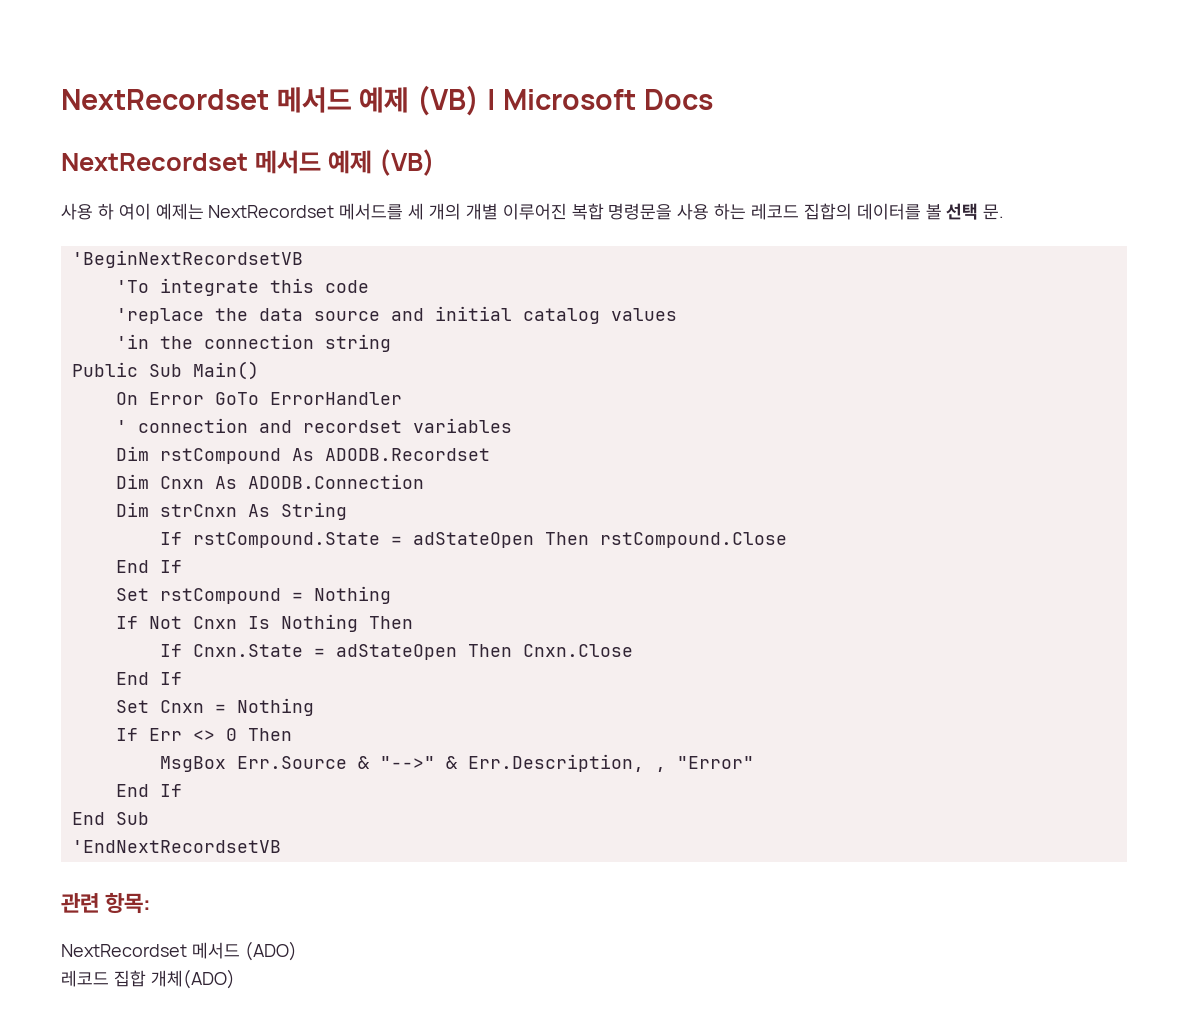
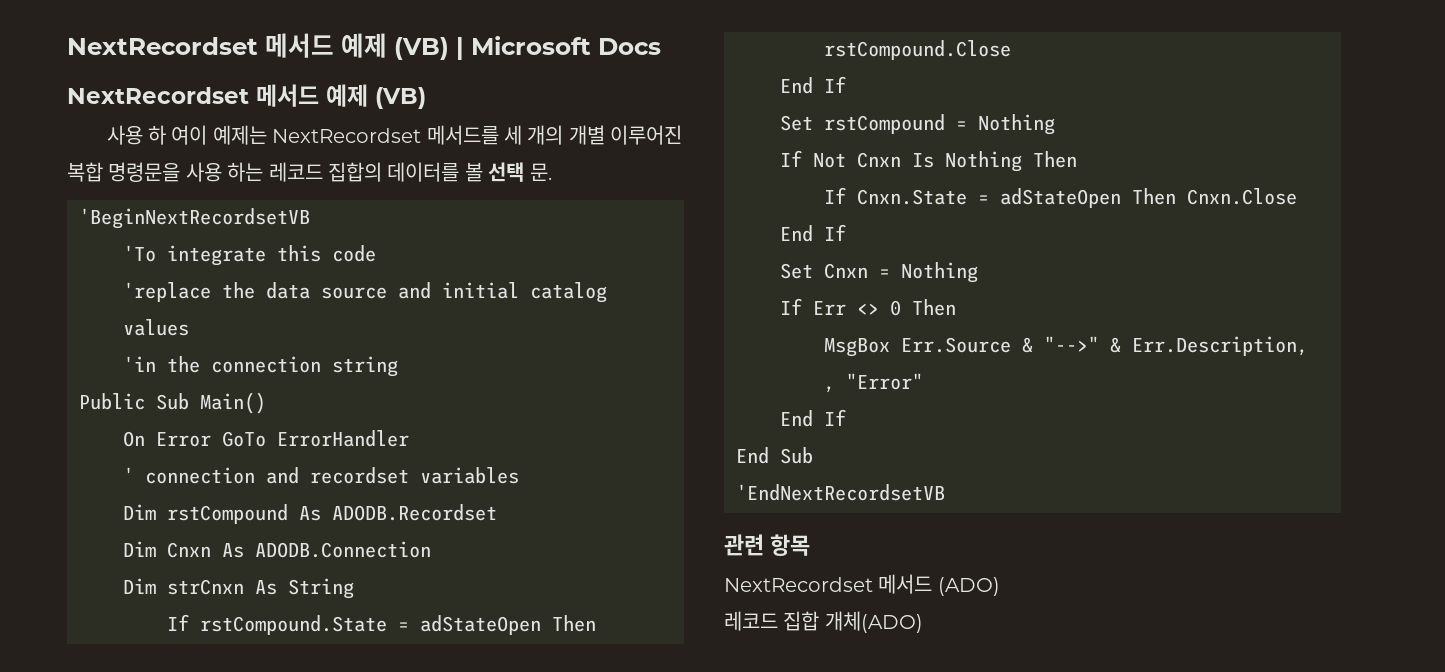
- 관련 항목:
+ 관련 항목

